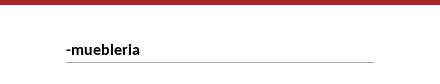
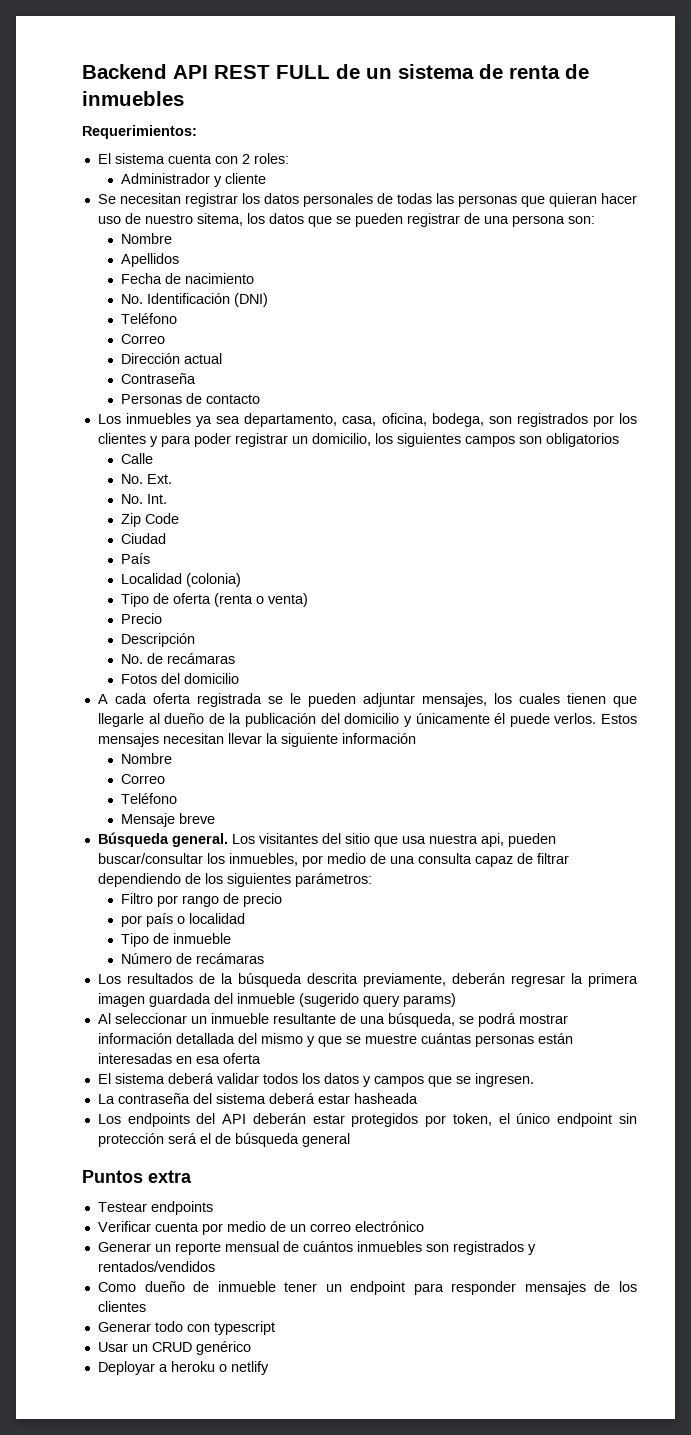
- -muebleria
+ Backend API REST FULL de un sistema de renta de inmuebles
+ Requerimientos:
+ El sistema cuenta con 2 roles:
+ Administrador y cliente
+ Se necesitan registrar los datos personales de todas las personas que quieran hacer uso de nuestro sitema, los datos que se pueden registrar de una persona son:
+ Nombre
+ Apellidos
+ Fecha de nacimiento
+ No. Identificación (DNI)
+ Teléfono
+ Correo
+ Dirección actual
+ Contraseña
+ Personas de contacto
+ Los inmuebles ya sea departamento, casa, oficina, bodega, son registrados por los clientes y para poder registrar un domicilio, los siguientes campos son obligatorios
+ Calle
+ No. Ext.
+ No. Int.
+ Zip Code
+ Ciudad
+ País
+ Localidad (colonia)
+ Tipo de oferta (renta o venta)
+ Precio
+ Descripción
+ No. de recámaras
+ Fotos del domicilio
+ A cada oferta registrada se le pueden adjuntar mensajes, los cuales tienen que llegarle al dueño de la publicación del domicilio y únicamente él puede verlos. Estos mensajes necesitan llevar la siguiente información
+ Nombre
+ Correo
+ Teléfono
+ Mensaje breve
+ Búsqueda general. Los visitantes del sitio que usa nuestra api, pueden buscar/consultar los inmuebles, por medio de una consulta capaz de filtrar dependiendo de los siguientes parámetros:
+ Filtro por rango de precio
+ por país o localidad
+ Tipo de inmueble
+ Número de recámaras
+ Los resultados de la búsqueda descrita previamente, deberán regresar la primera imagen guardada del inmueble (sugerido query params)
+ Al seleccionar un inmueble resultante de una búsqueda, se podrá mostrar información detallada del mismo y que se muestre cuántas personas están interesadas en esa oferta
+ El sistema deberá validar todos los datos y campos que se ingresen.
+ La contraseña del sistema deberá estar hasheada
+ Los endpoints del API deberán estar protegidos por token, el único endpoint sin protección será el de búsqueda general
+ Puntos extra
+ Testear endpoints
+ Verificar cuenta por medio de un correo electrónico
+ Generar un reporte mensual de cuántos inmuebles son registrados y rentados/vendidos
+ Como dueño de inmueble tener un endpoint para responder mensajes de los clientes
+ Generar todo con typescript
+ Usar un CRUD genérico
+ Deployar a heroku o netlify

